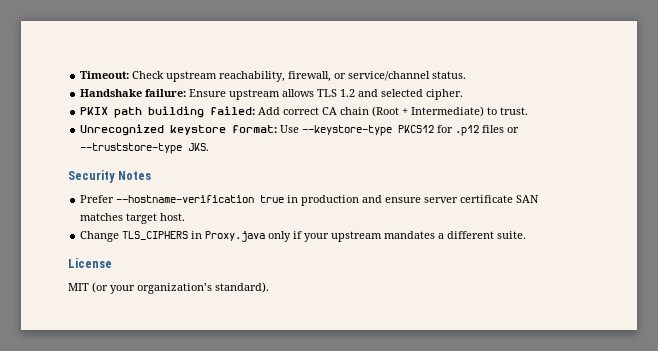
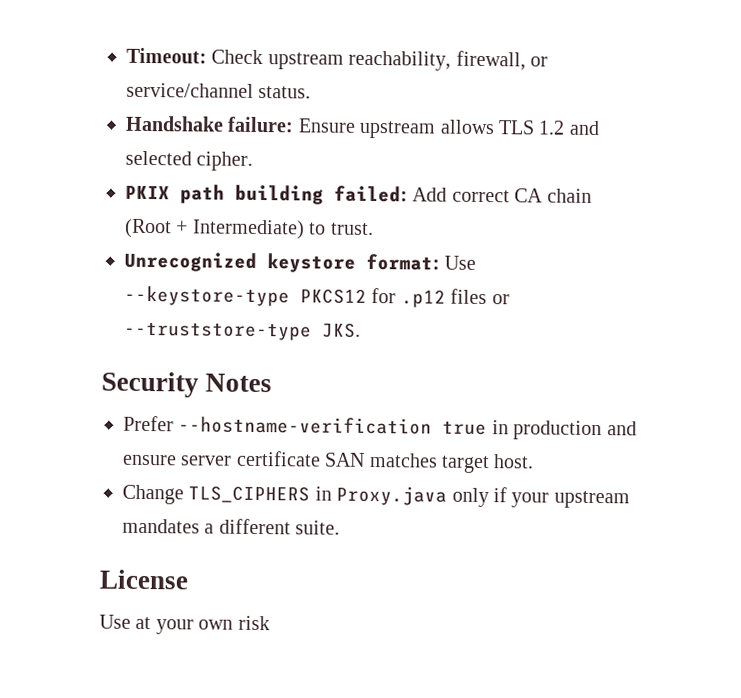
- MIT (or your organization’s standard).
+ Use at your own risk

